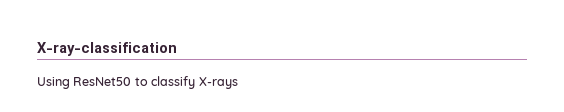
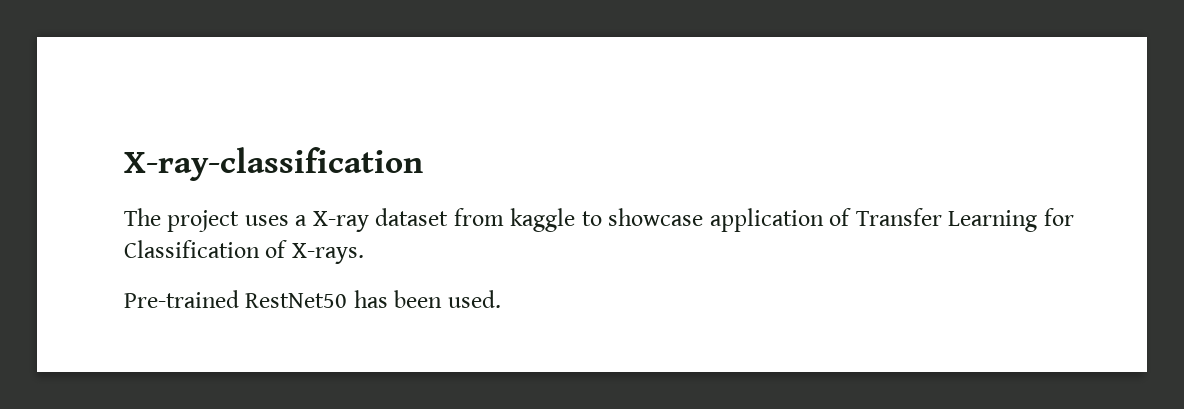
- Using ResNet50 to classify X-rays
+ The project uses a X-ray dataset from kaggle to showcase application of Transfer Learning for Classification of X-rays.
+ Pre-trained RestNet50 has been used.

